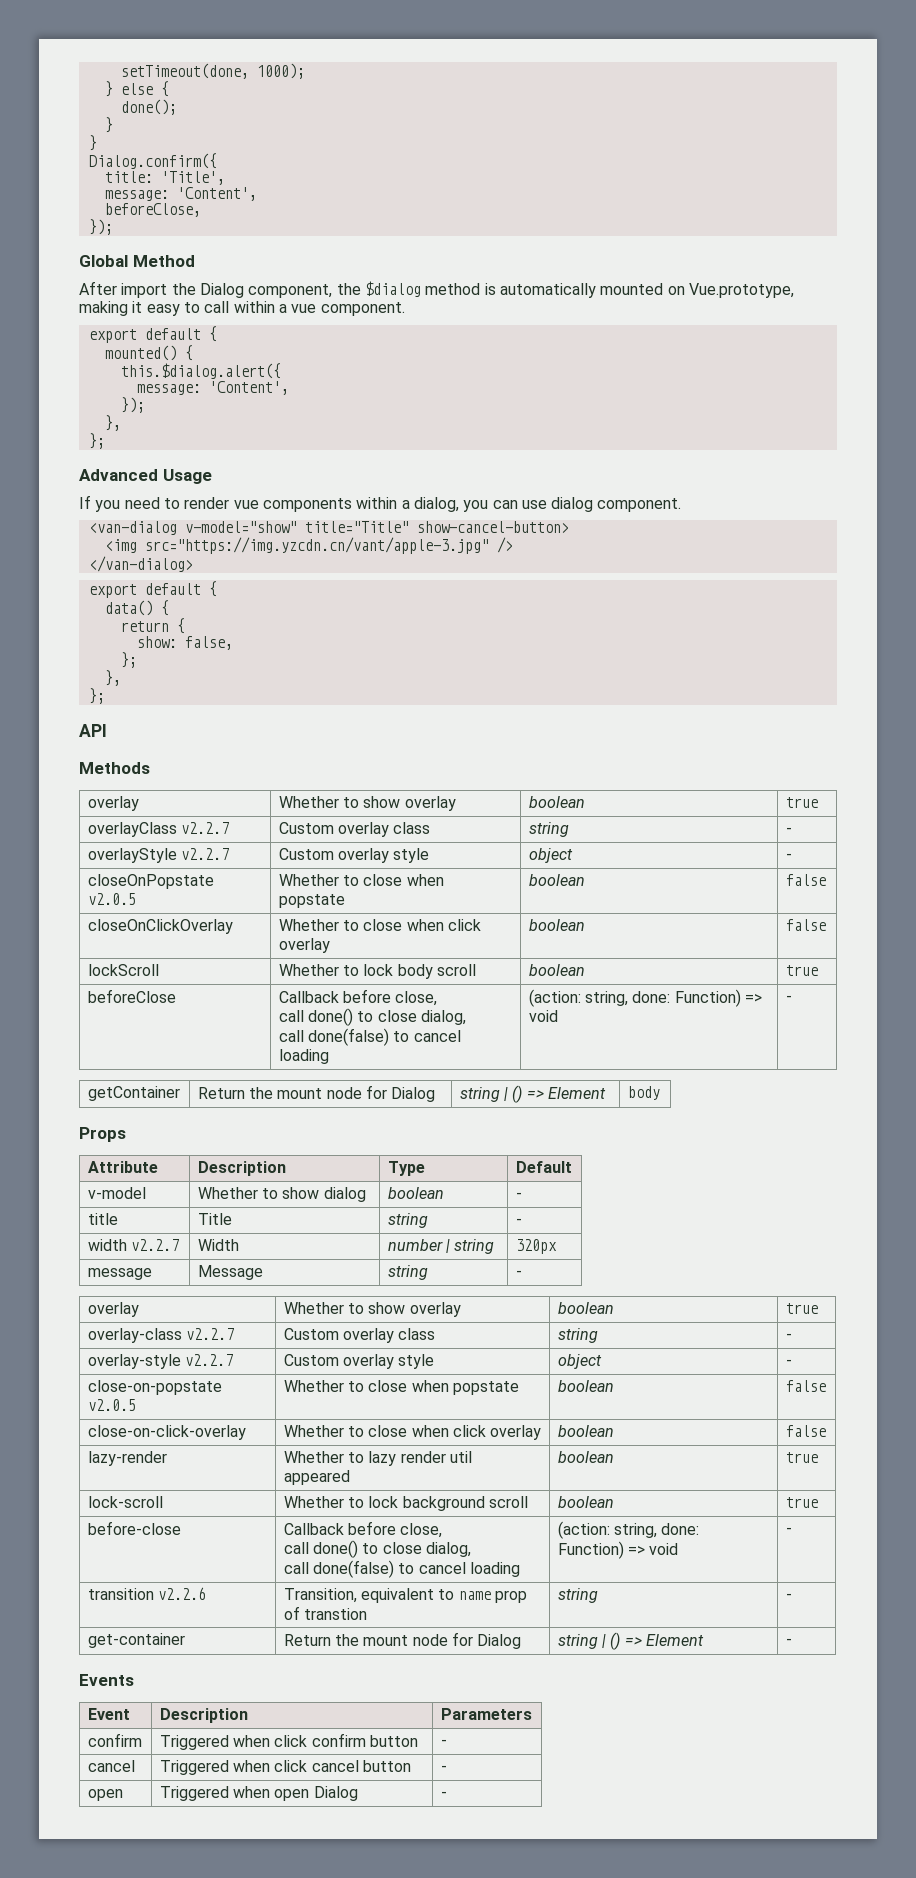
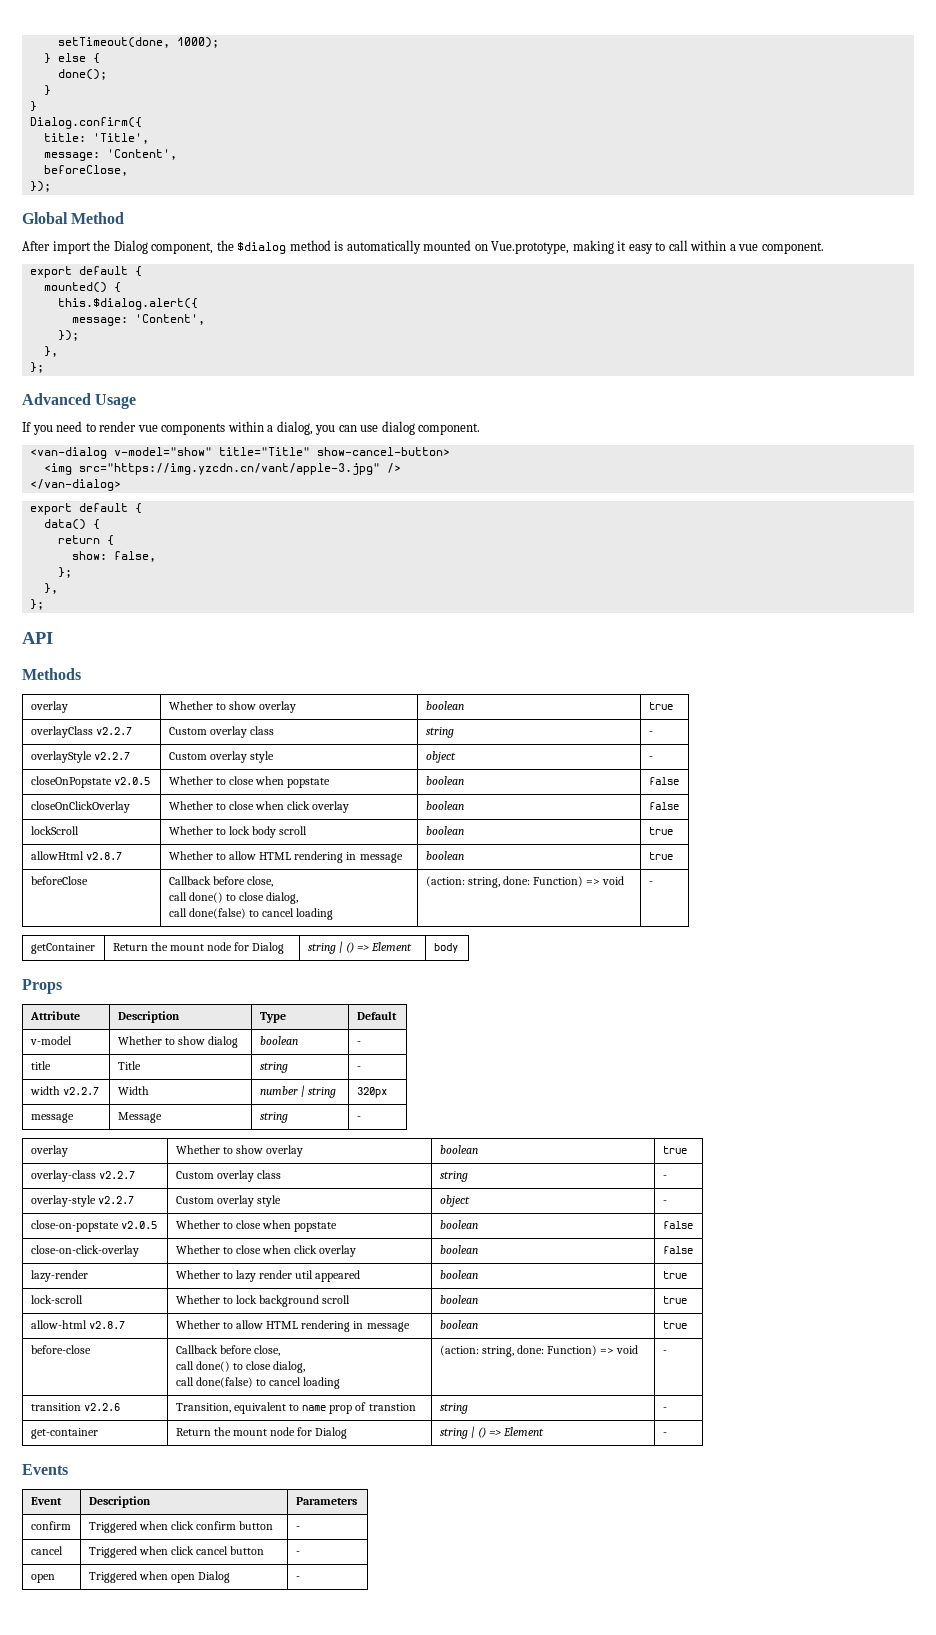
+ allowHtml v2.8.7 | Whether to allow HTML rendering in message | boolean | true
+ allow-html v2.8.7 | Whether to allow HTML rendering in message | boolean | true

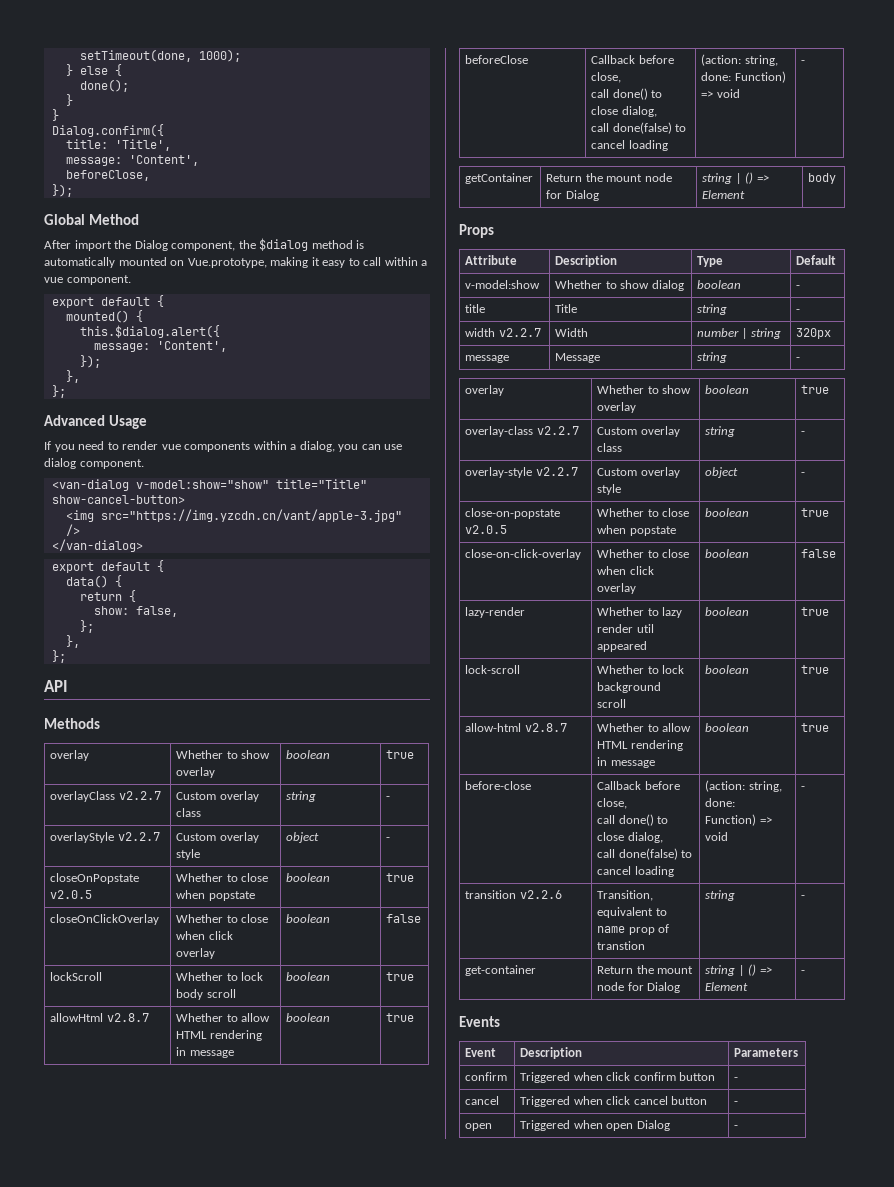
- <van-dialog v-model="show" title="Title" show-cancel-button>
+ <van-dialog v-model:show="show" title="Title" show-cancel-button>
- closeOnPopstate v2.0.5 | Whether to close when popstate | boolean | false
+ closeOnPopstate v2.0.5 | Whether to close when popstate | boolean | true
- v-model | Whether to show dialog | boolean | -
+ v-model:show | Whether to show dialog | boolean | -
- close-on-popstate v2.0.5 | Whether to close when popstate | boolean | false
+ close-on-popstate v2.0.5 | Whether to close when popstate | boolean | true

